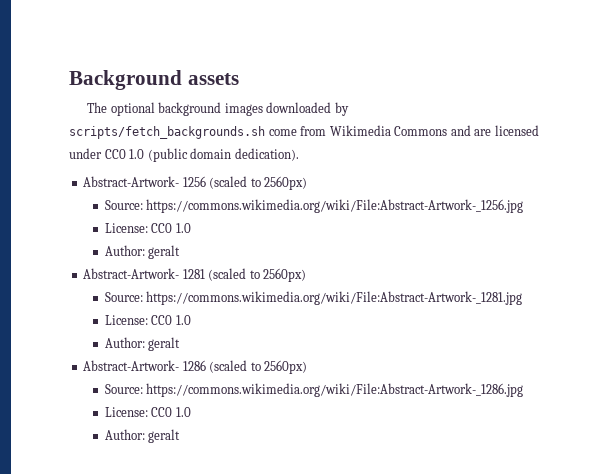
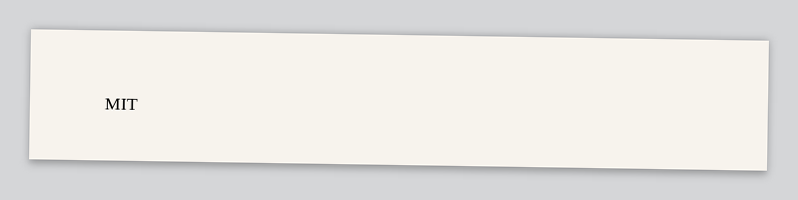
- Background assets
- The optional background images downloaded by scripts/fetch_backgrounds.sh come from Wikimedia Commons and are licensed under CC0 1.0 (public domain dedication).
- Abstract-Artwork- 1256 (scaled to 2560px)
- Source: https://commons.wikimedia.org/wiki/File:Abstract-Artwork-_1256.jpg
- License: CC0 1.0
- Author: geralt
- Abstract-Artwork- 1281 (scaled to 2560px)
- Source: https://commons.wikimedia.org/wiki/File:Abstract-Artwork-_1281.jpg
- License: CC0 1.0
- Author: geralt
- Abstract-Artwork- 1286 (scaled to 2560px)
- Source: https://commons.wikimedia.org/wiki/File:Abstract-Artwork-_1286.jpg
- License: CC0 1.0
- Author: geralt
+ MIT

